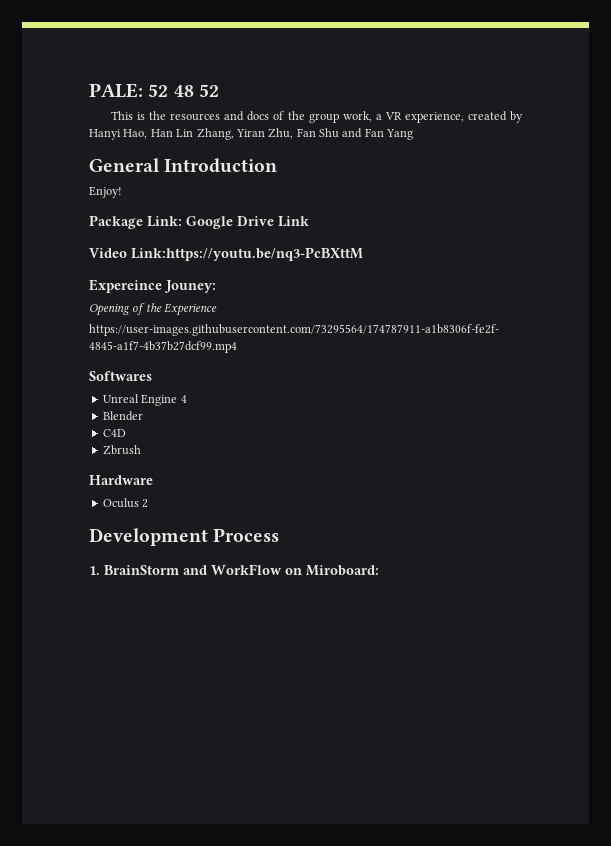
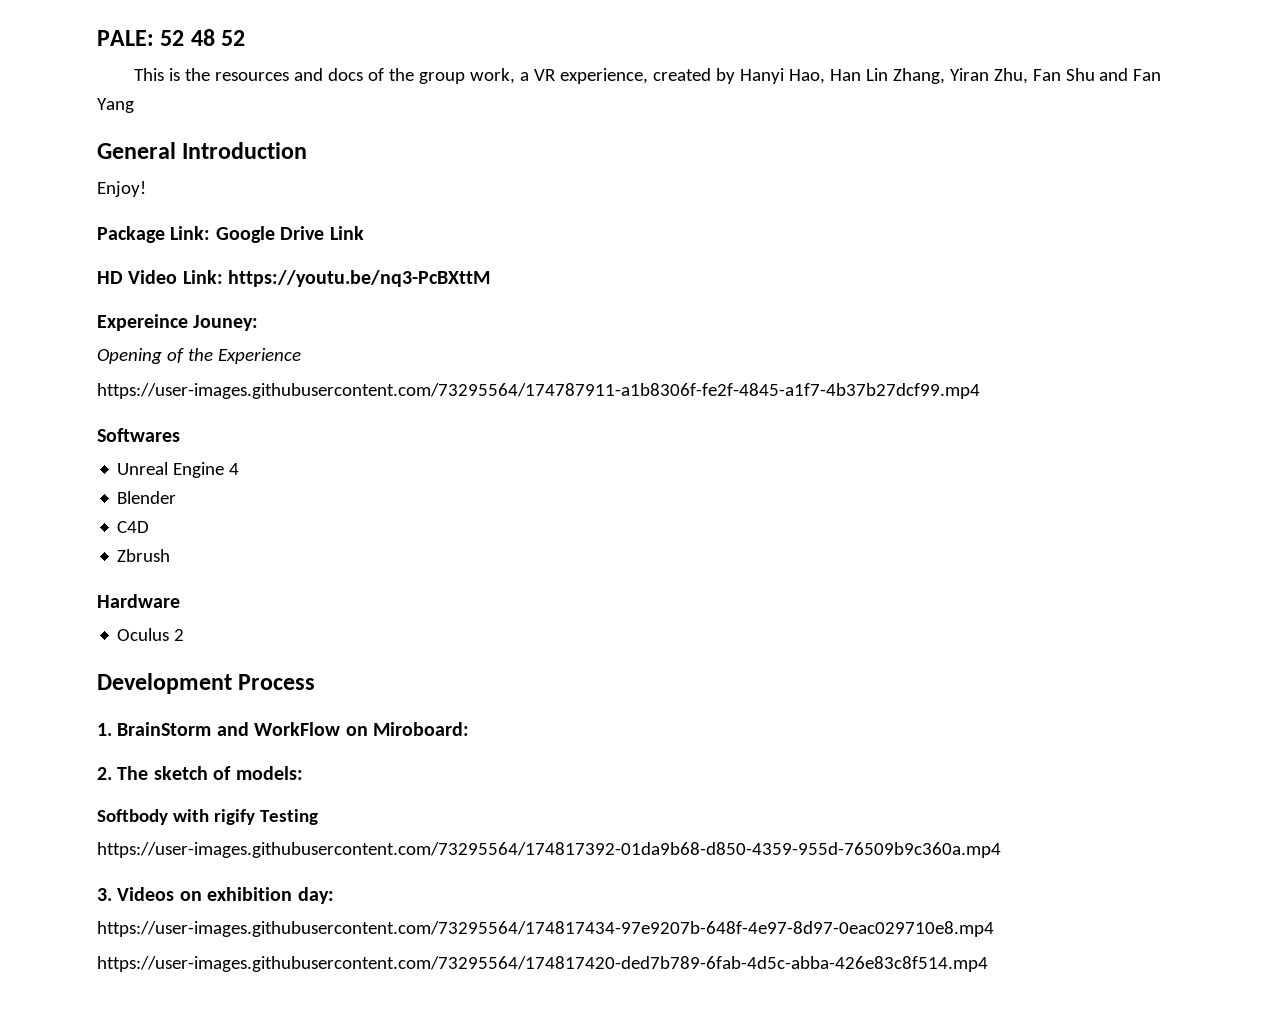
- Video Link:https://youtu.be/nq3-PcBXttM
+ HD Video Link: https://youtu.be/nq3-PcBXttM
+ 2. The sketch of models:
+ Softbody with rigify Testing
+ https://user-images.githubusercontent.com/73295564/174817392-01da9b68-d850-4359-955d-76509b9c360a.mp4
+ 3. Videos on exhibition day:
+ https://user-images.githubusercontent.com/73295564/174817434-97e9207b-648f-4e97-8d97-0eac029710e8.mp4
+ https://user-images.githubusercontent.com/73295564/174817420-ded7b789-6fab-4d5c-abba-426e83c8f514.mp4

